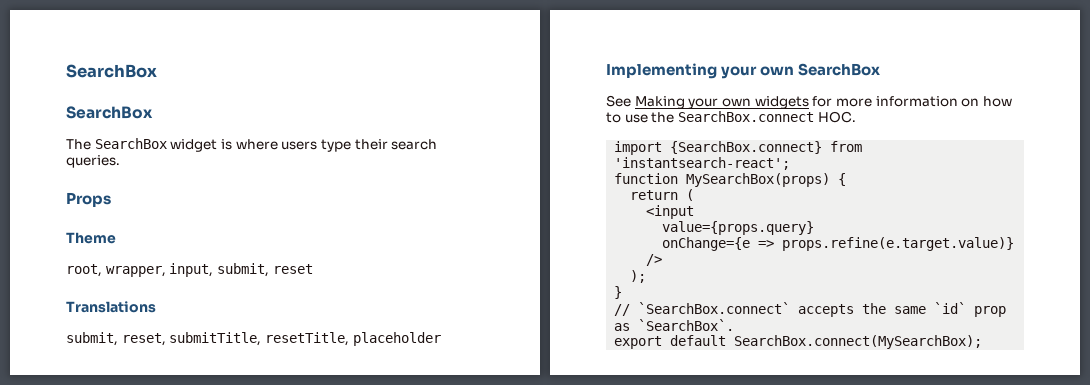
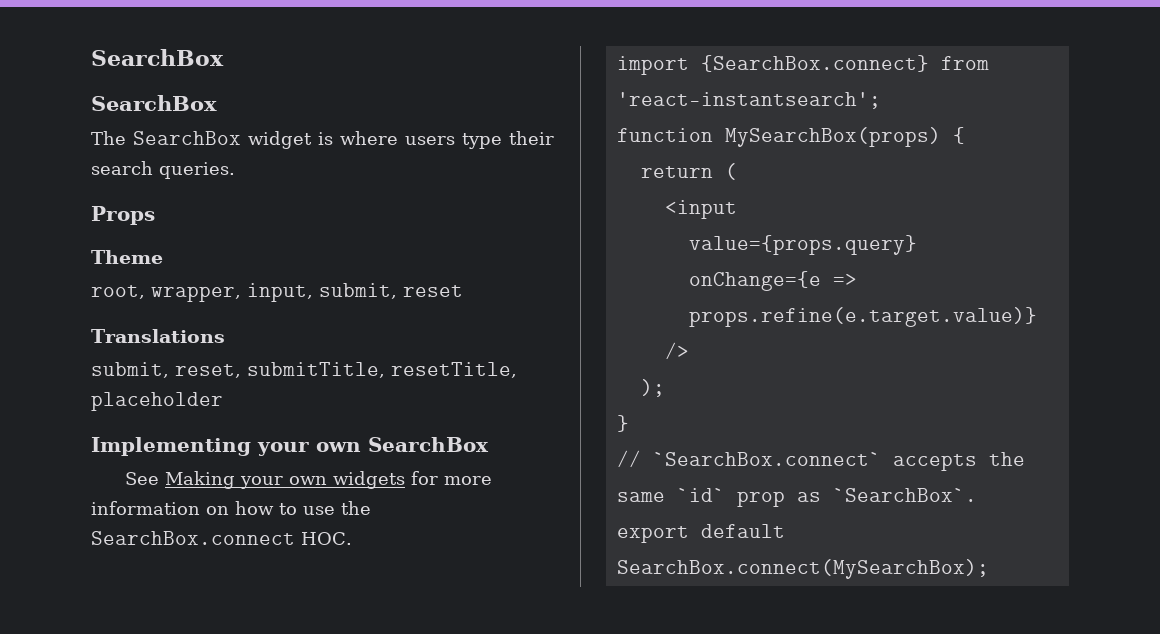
- import {SearchBox.connect} from 'instantsearch-react';
+ import {SearchBox.connect} from 'react-instantsearch';

